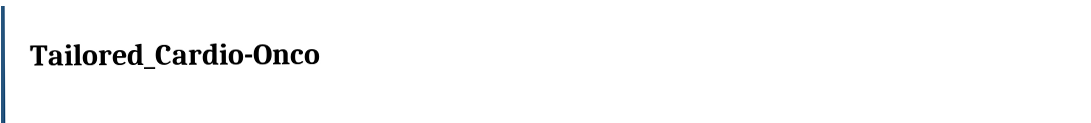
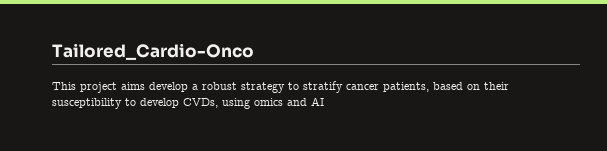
+ This project aims develop a robust strategy to stratify cancer patients, based on their susceptibility to develop CVDs, using omics and AI

